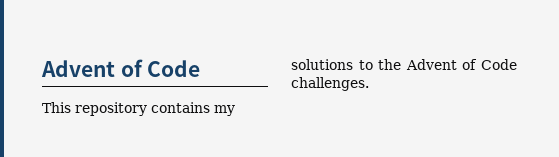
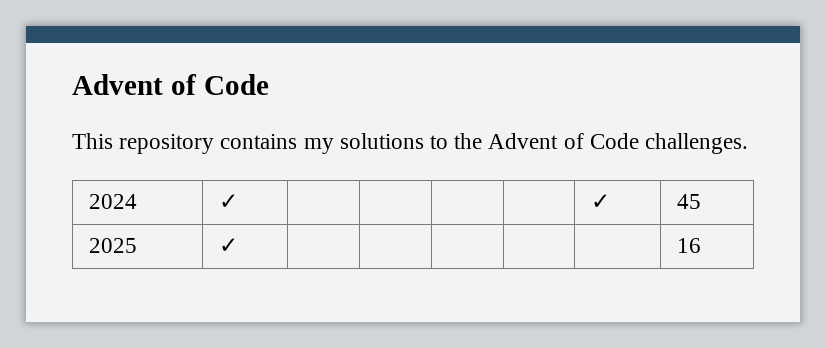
+ 2024 | ✓ | | | | | ✓ | 45
+ 2025 | ✓ | | | | | | 16

